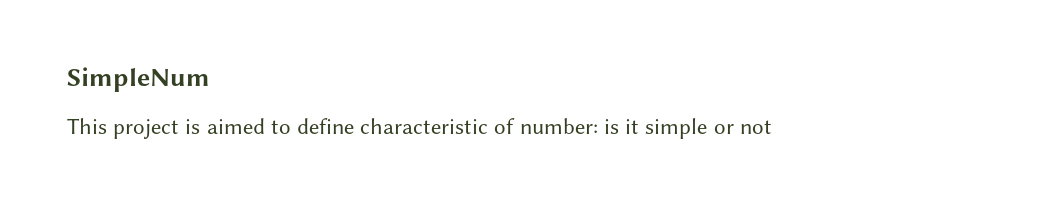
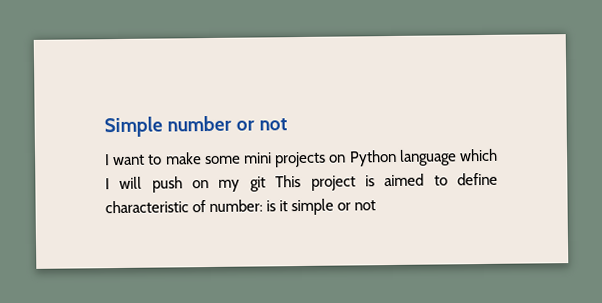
- SimpleNum
- This project is aimed to define characteristic of number: is it simple or not
+ Simple number or not
+ I want to make some mini projects on Python language which I will push on my git This project is aimed to define characteristic of number: is it simple or not

